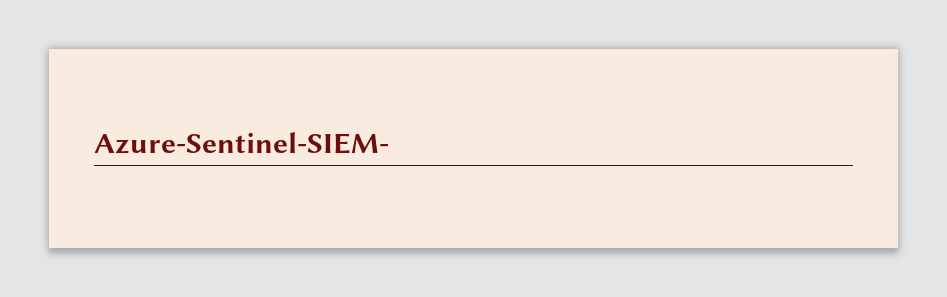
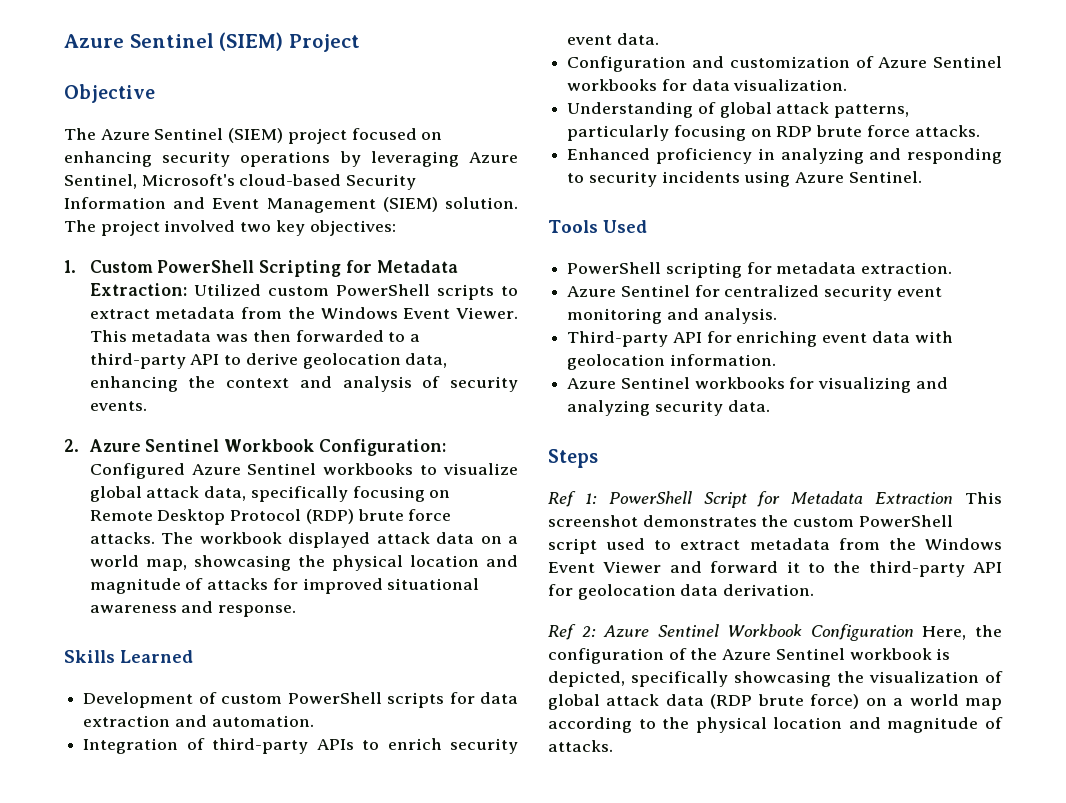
- Azure-Sentinel-SIEM-
+ Azure Sentinel (SIEM) Project
+ Objective
+ The Azure Sentinel (SIEM) project focused on enhancing security operations by leveraging Azure Sentinel, Microsoft's cloud-based Security Information and Event Management (SIEM) solution. The project involved two key objectives:
+ 1. Custom PowerShell Scripting for Metadata Extraction: Utilized custom PowerShell scripts to extract metadata from the Windows Event Viewer. This metadata was then forwarded to a third-party API to derive geolocation data, enhancing the context and analysis of security events.
+ 2. Azure Sentinel Workbook Configuration: Configured Azure Sentinel workbooks to visualize global attack data, specifically focusing on Remote Desktop Protocol (RDP) brute force attacks. The workbook displayed attack data on a world map, showcasing the physical location and magnitude of attacks for improved situational awareness and response.
+ Skills Learned
+ Development of custom PowerShell scripts for data extraction and automation.
+ Integration of third-party APIs to enrich security event data.
+ Configuration and customization of Azure Sentinel workbooks for data visualization.
+ Understanding of global attack patterns, particularly focusing on RDP brute force attacks.
+ Enhanced proficiency in analyzing and responding to security incidents using Azure Sentinel.
+ Tools Used
+ PowerShell scripting for metadata extraction.
+ Azure Sentinel for centralized security event monitoring and analysis.
+ Third-party API for enriching event data with geolocation information.
+ Azure Sentinel workbooks for visualizing and analyzing security data.
+ Steps
+ Ref 1: PowerShell Script for Metadata Extraction This screenshot demonstrates the custom PowerShell script used to extract metadata from the Windows Event Viewer and forward it to the third-party API for geolocation data derivation.
+ Ref 2: Azure Sentinel Workbook Configuration Here, the configuration of the Azure Sentinel workbook is depicted, specifically showcasing the visualization of global attack data (RDP brute force) on a world map according to the physical location and magnitude of attacks.

